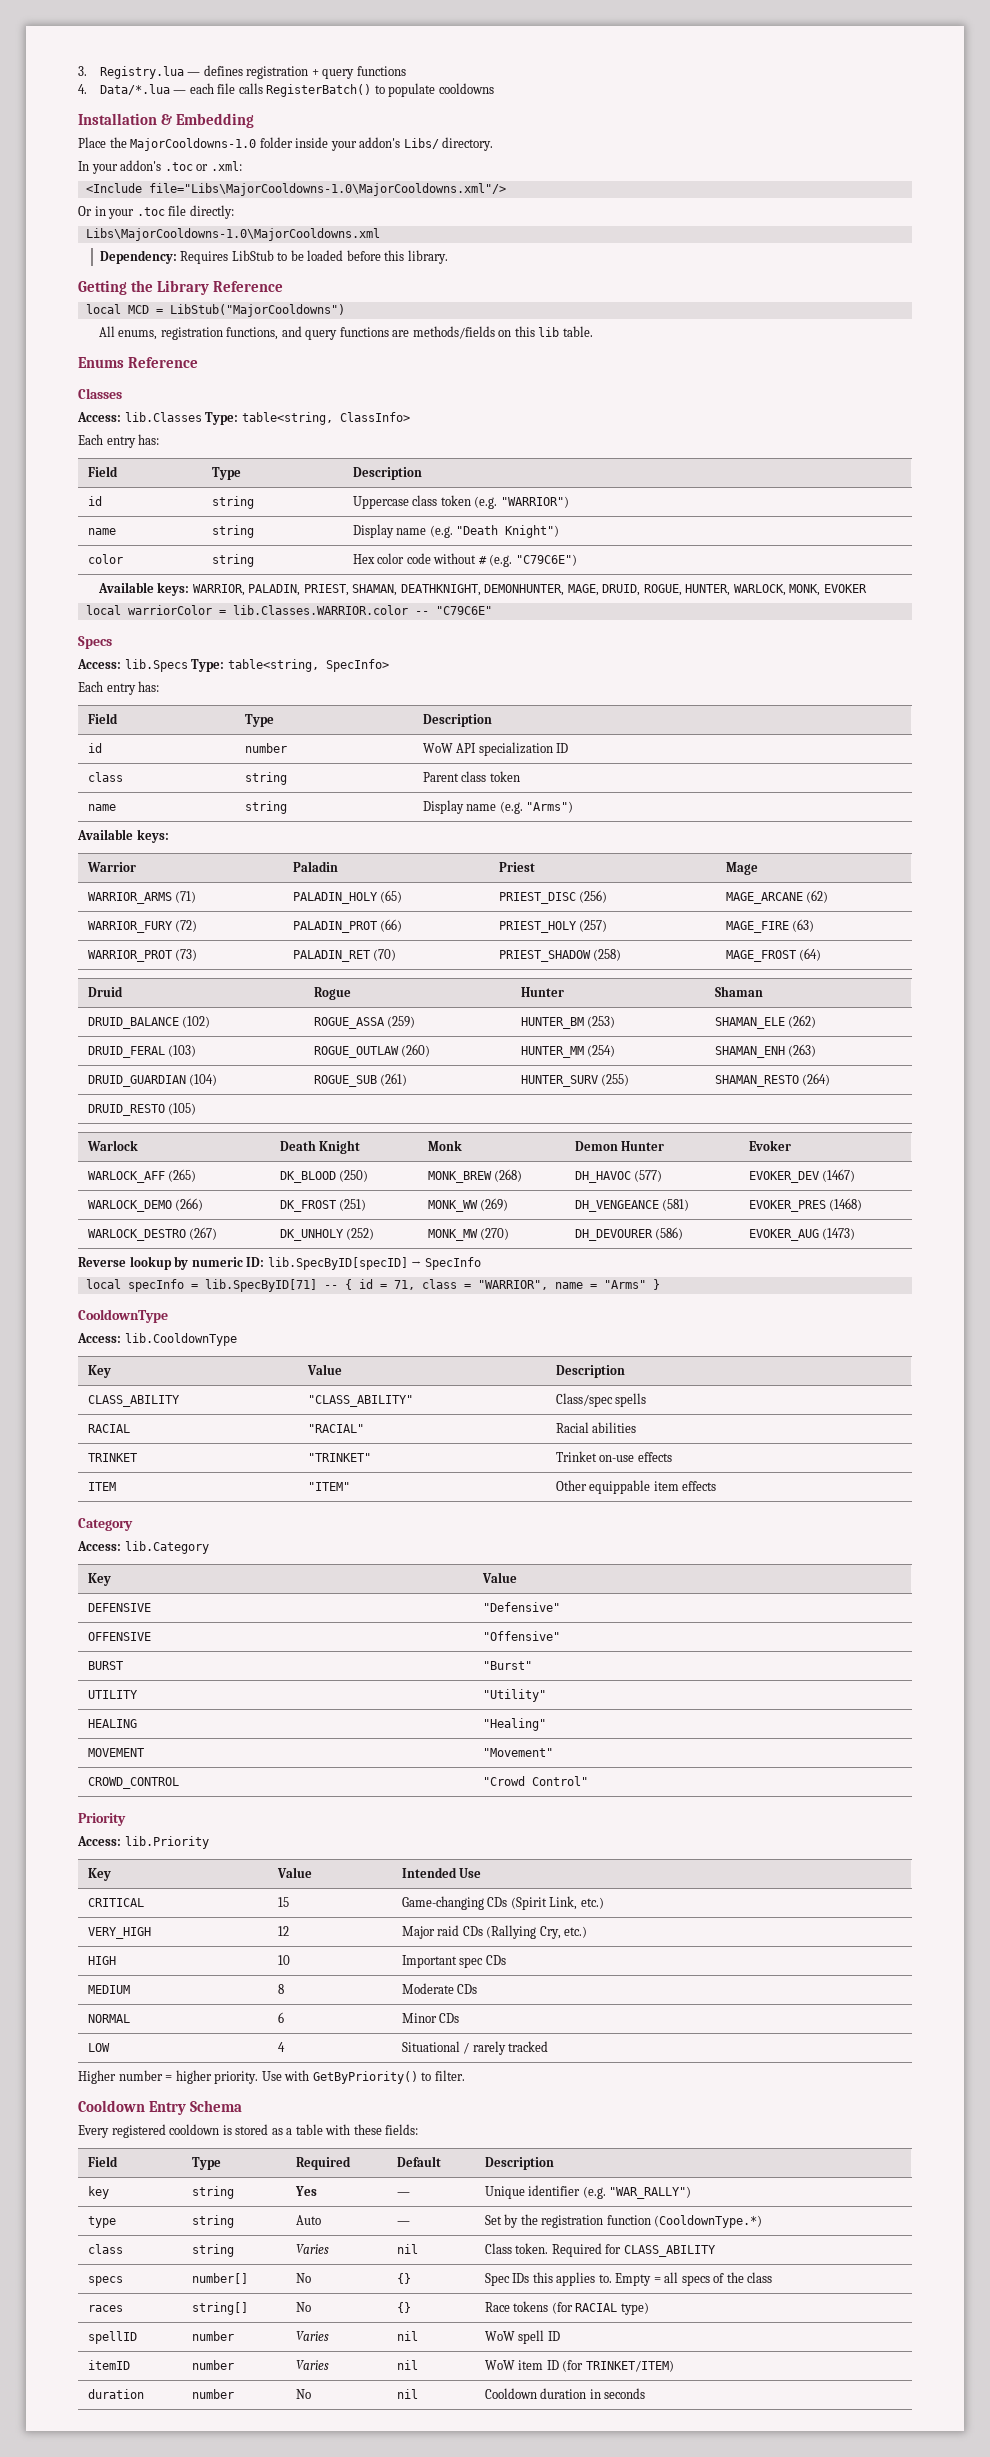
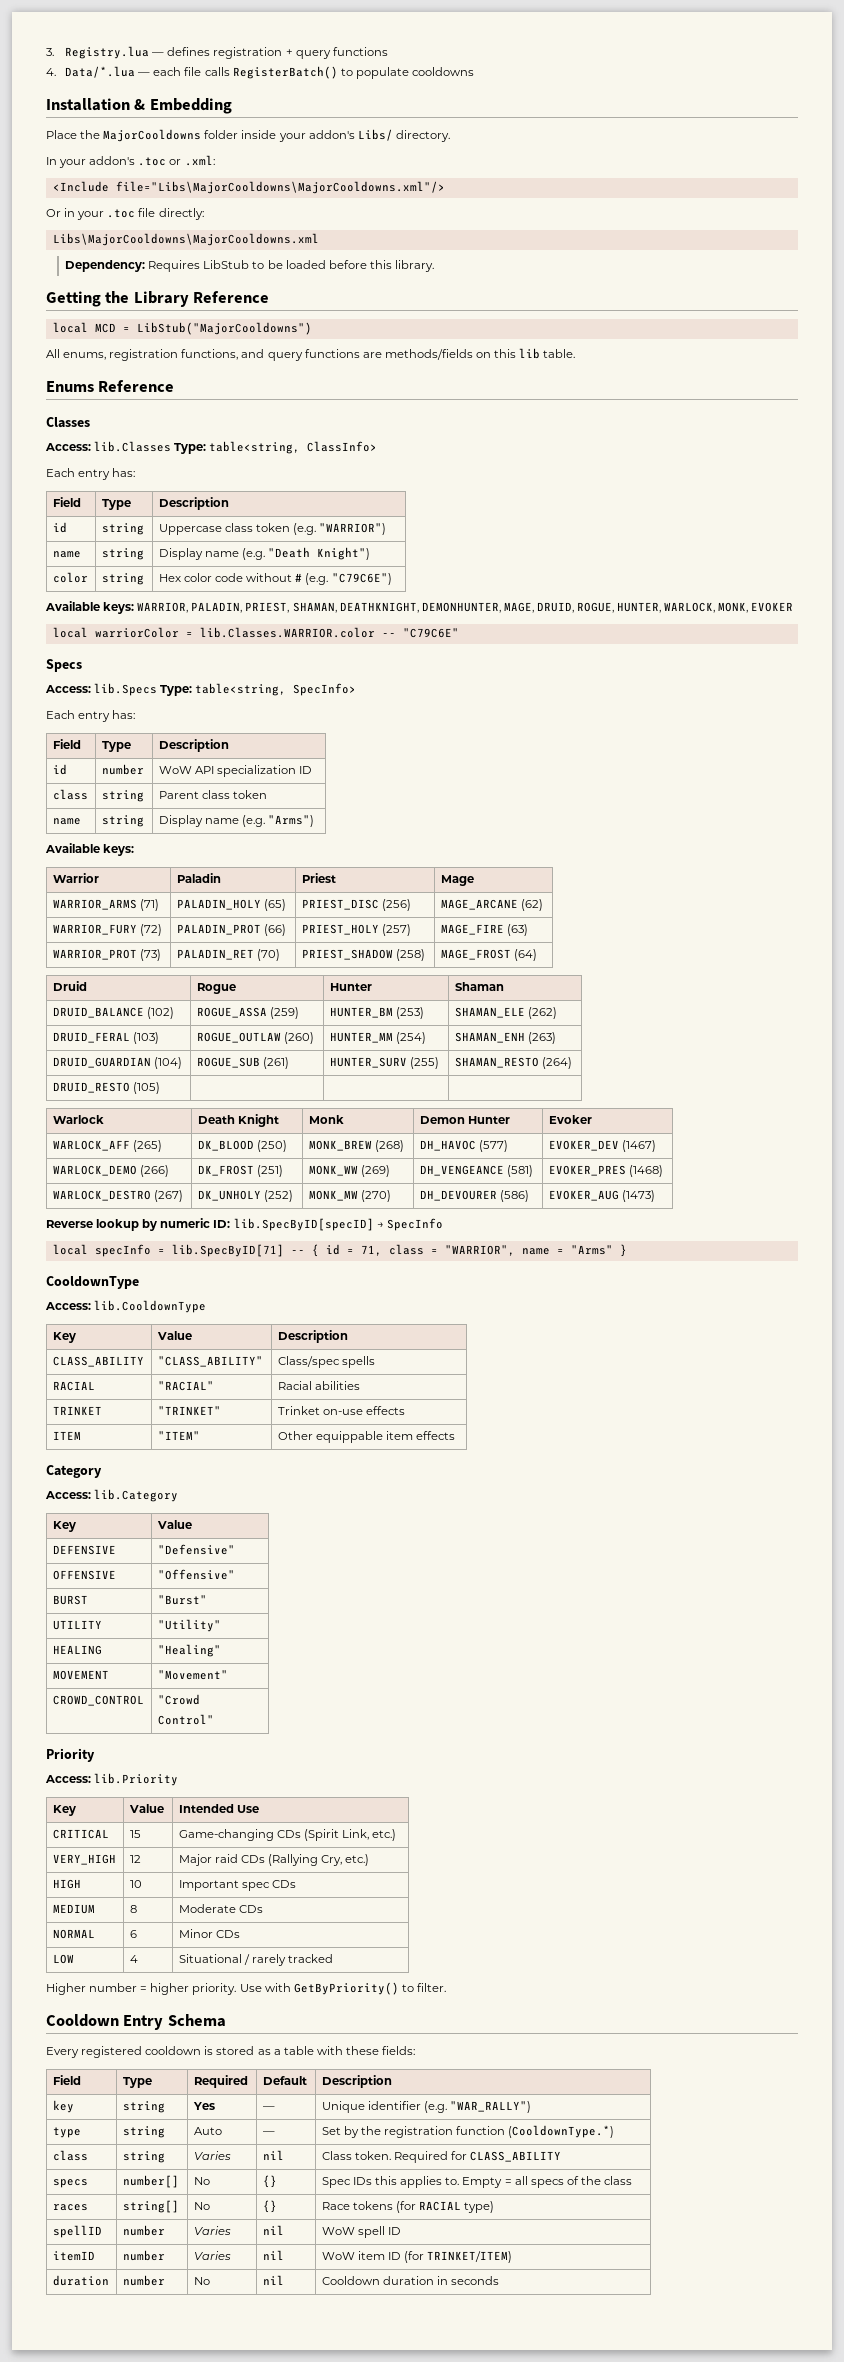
- Place the MajorCooldowns-1.0 folder inside your addon's Libs/ directory.
+ Place the MajorCooldowns folder inside your addon's Libs/ directory.
- <Include file="Libs\MajorCooldowns-1.0\MajorCooldowns.xml"/>
+ <Include file="Libs\MajorCooldowns\MajorCooldowns.xml"/>
- Libs\MajorCooldowns-1.0\MajorCooldowns.xml
+ Libs\MajorCooldowns\MajorCooldowns.xml

